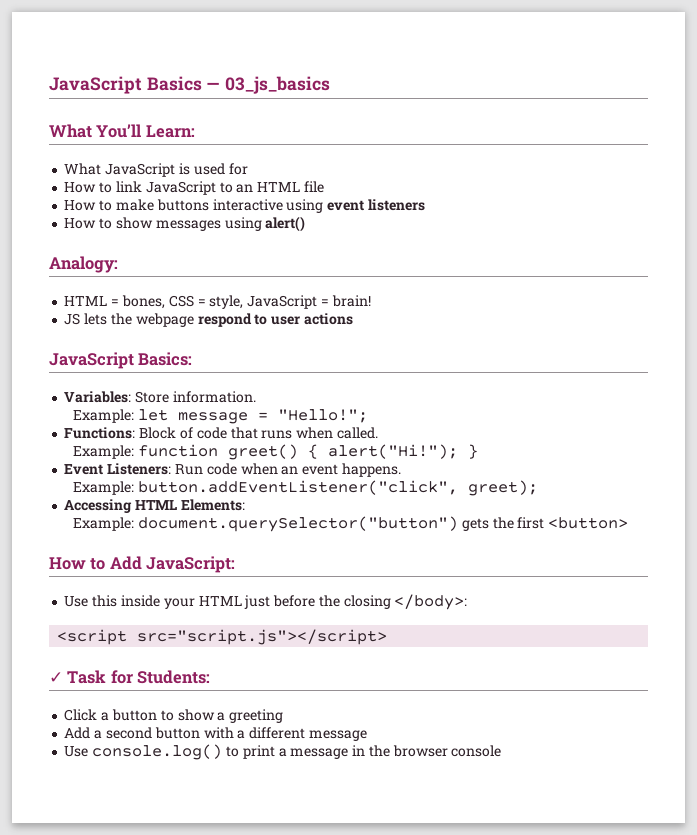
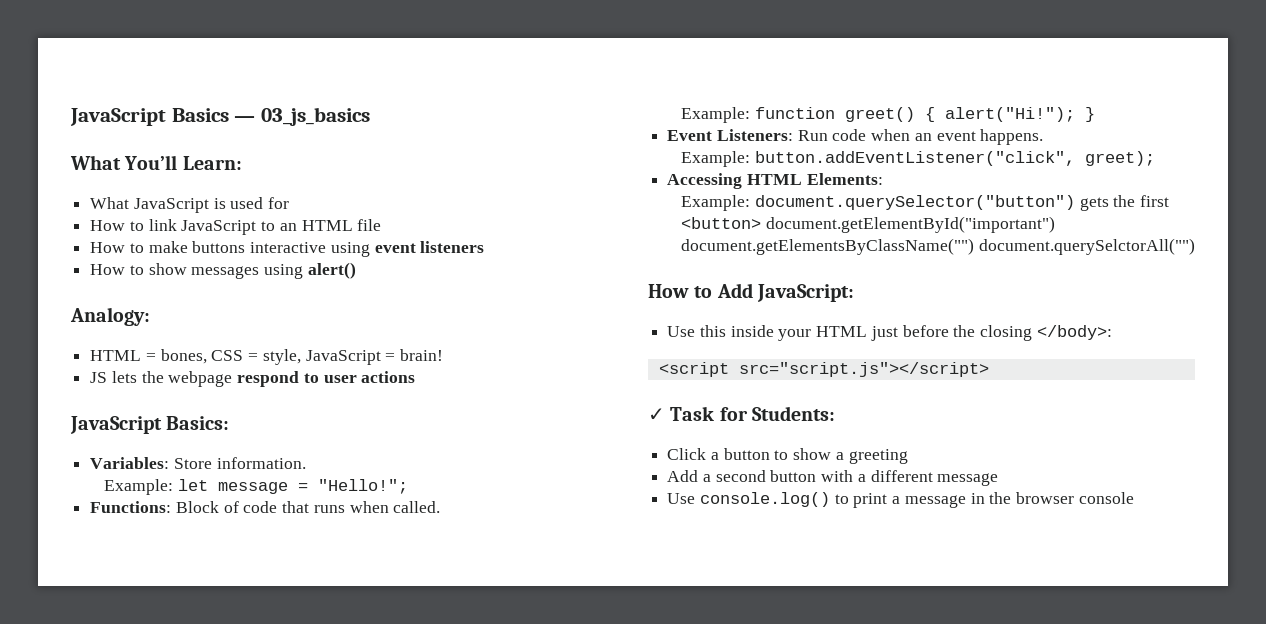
- Example: document.querySelector("button") gets the first <button>
+ Example: document.querySelector("button") gets the first <button> document.getElementById("important") document.getElementsByClassName("") document.querySelctorAll("")

